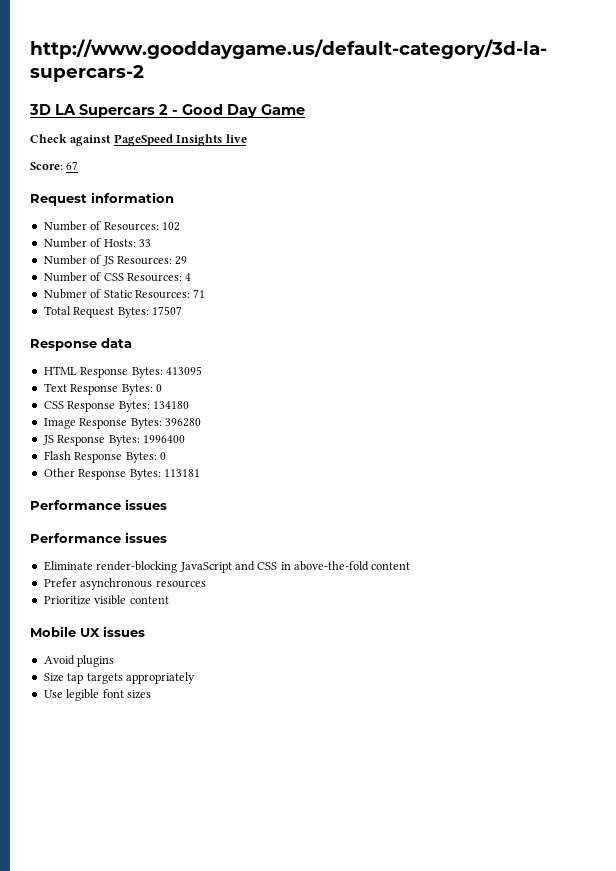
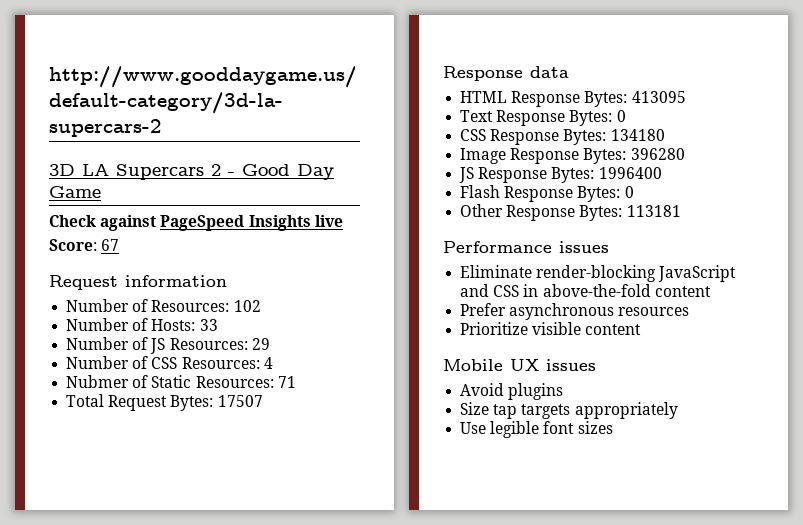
  Other Response Bytes: 113181
- Performance issues

